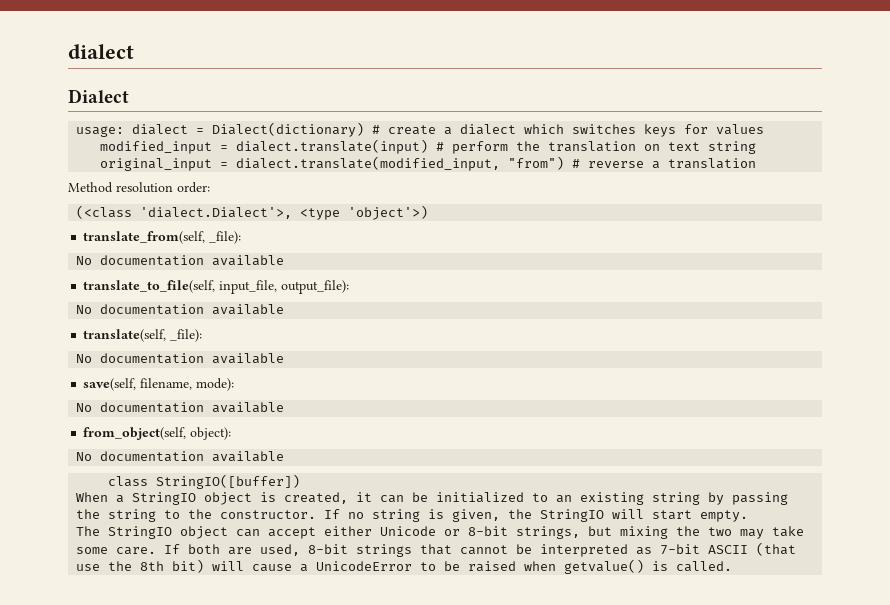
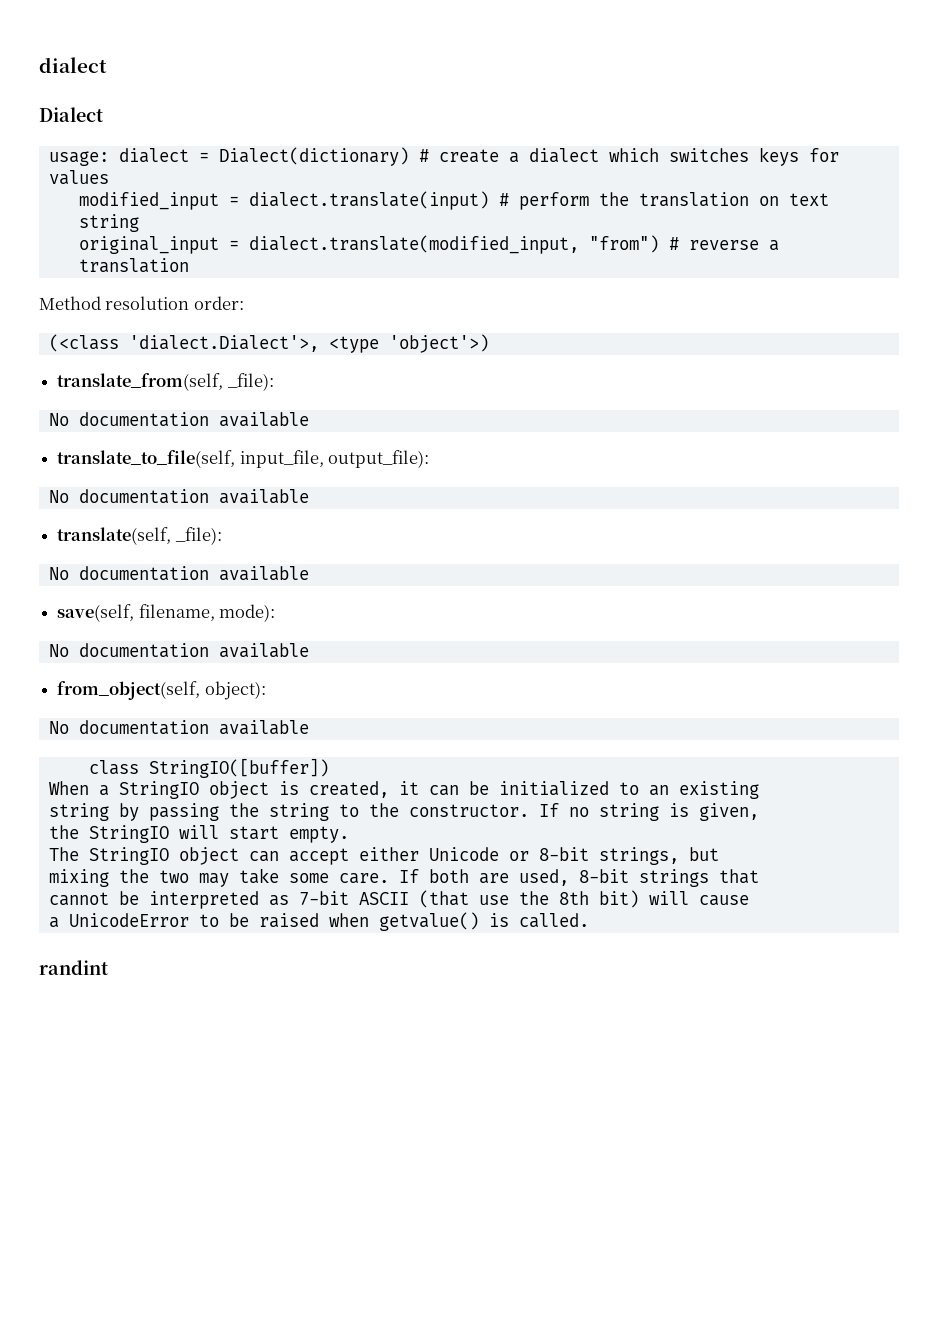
- When a StringIO object is created, it can be initialized to an existing string by passing the string to the constructor.
+ When a StringIO object is created, it can be initialized to an existing
+ string by passing the string to the constructor.
- If no string is given, the StringIO will start empty.
+ If no string is given,
+ the StringIO will start empty.
- The StringIO object can accept either Unicode or 8-bit strings, but mixing the two may take some care.
+ The StringIO object can accept either Unicode or 8-bit strings, but
+ mixing the two may take some care.
- If both are used, 8-bit strings that cannot be interpreted as 7-bit ASCII (that use the 8th bit) will cause a UnicodeError to be raised when getvalue() is called.
+ If both are used, 8-bit strings that
+ cannot be interpreted as 7-bit ASCII (that use the 8th bit) will cause
+ a UnicodeError to be raised when getvalue() is called.
+ randint

